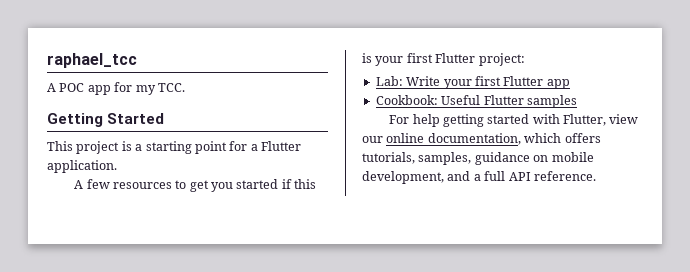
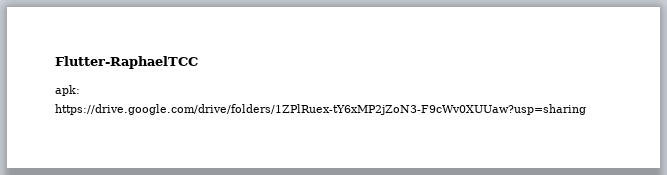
- raphael_tcc
- A POC app for my TCC.
- Getting Started
- This project is a starting point for a Flutter application.
- A few resources to get you started if this is your first Flutter project:
- Lab: Write your first Flutter app
- Cookbook: Useful Flutter samples
- For help getting started with Flutter, view our online documentation, which offers tutorials, samples, guidance on mobile development, and a full API reference.
+ Flutter-RaphaelTCC
+ apk: https://drive.google.com/drive/folders/1ZPlRuex-tY6xMP2jZoN3-F9cWv0XUUaw?usp=sharing

